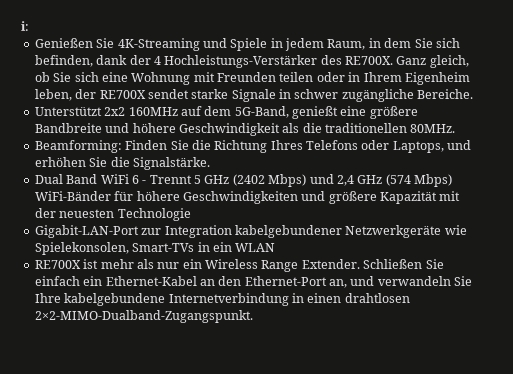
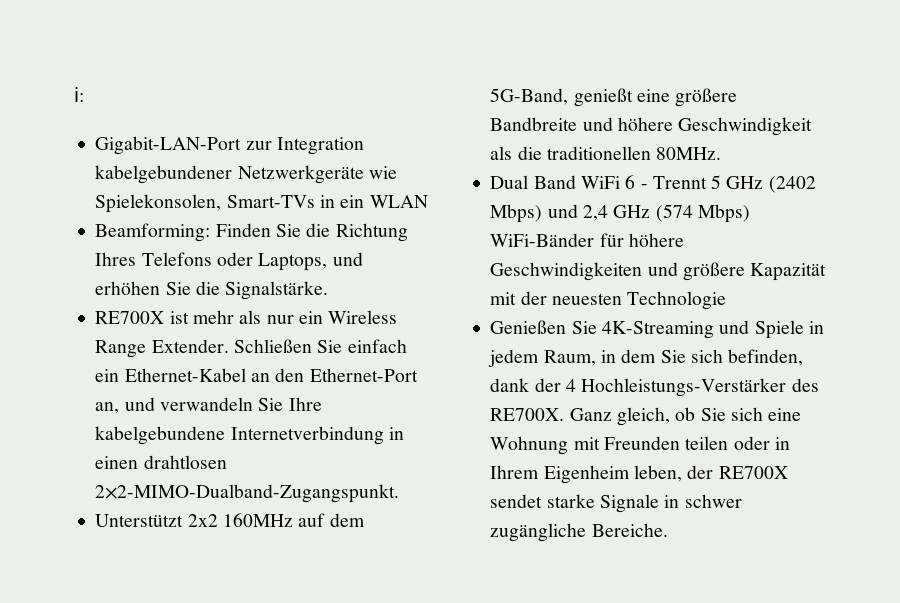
+ Gigabit-LAN-Port zur Integration kabelgebundener Netzwerkgeräte wie Spielekonsolen, Smart-TVs in ein WLAN
+ Beamforming: Finden Sie die Richtung Ihres Telefons oder Laptops, und erhöhen Sie die Signalstärke.
+ RE700X ist mehr als nur ein Wireless Range Extender. Schließen Sie einfach ein Ethernet-Kabel an den Ethernet-Port an, und verwandeln Sie Ihre kabelgebundene Internetverbindung in einen drahtlosen 2×2-MIMO-Dualband-Zugangspunkt.
+ Unterstützt 2x2 160MHz auf dem 5G-Band, genießt eine größere Bandbreite und höhere Geschwindigkeit als die traditionellen 80MHz.
+ Dual Band WiFi 6 - Trennt 5 GHz (2402 Mbps) und 2,4 GHz (574 Mbps) WiFi-Bänder für höhere Geschwindigkeiten und größere Kapazität mit der neuesten Technologie
- Unterstützt 2x2 160MHz auf dem 5G-Band, genießt eine größere Bandbreite und höhere Geschwindigkeit als die traditionellen 80MHz.
- Beamforming: Finden Sie die Richtung Ihres Telefons oder Laptops, und erhöhen Sie die Signalstärke.
- Dual Band WiFi 6 - Trennt 5 GHz (2402 Mbps) und 2,4 GHz (574 Mbps) WiFi-Bänder für höhere Geschwindigkeiten und größere Kapazität mit der neuesten Technologie
- Gigabit-LAN-Port zur Integration kabelgebundener Netzwerkgeräte wie Spielekonsolen, Smart-TVs in ein WLAN
- RE700X ist mehr als nur ein Wireless Range Extender. Schließen Sie einfach ein Ethernet-Kabel an den Ethernet-Port an, und verwandeln Sie Ihre kabelgebundene Internetverbindung in einen drahtlosen 2×2-MIMO-Dualband-Zugangspunkt.

